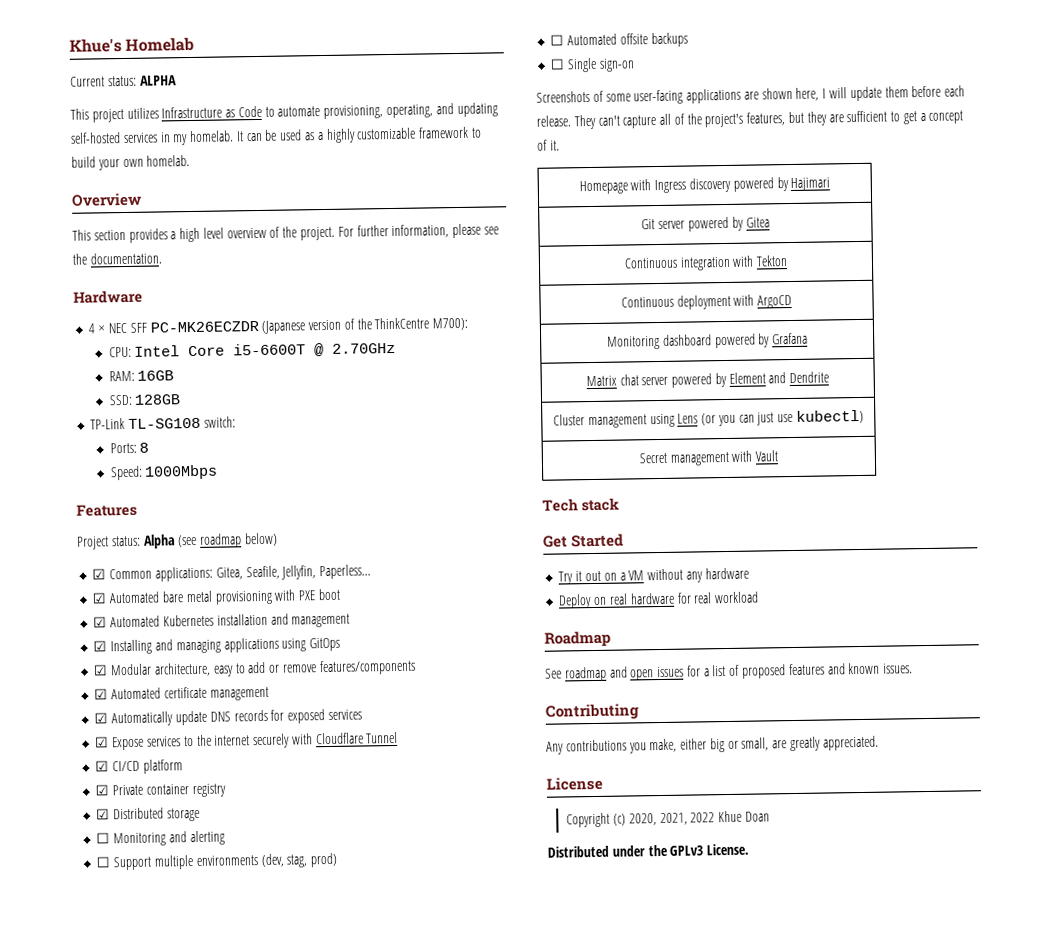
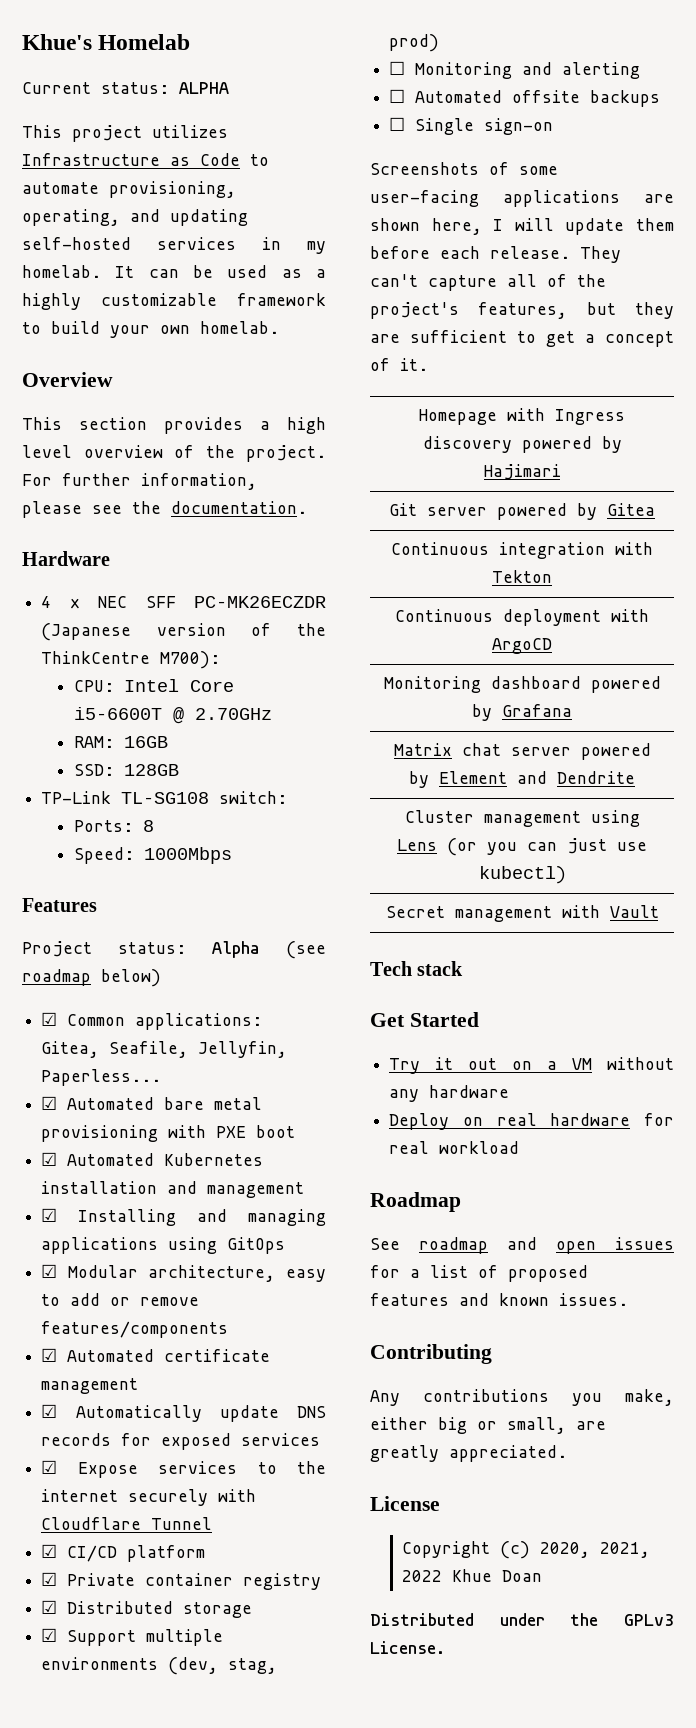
- ☐ Monitoring and alerting
- ☐ Support multiple environments (dev, stag, prod)
+ ☑ Support multiple environments (dev, stag, prod)
+ ☐ Monitoring and alerting

